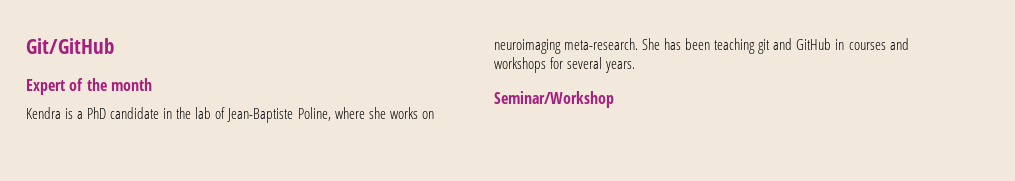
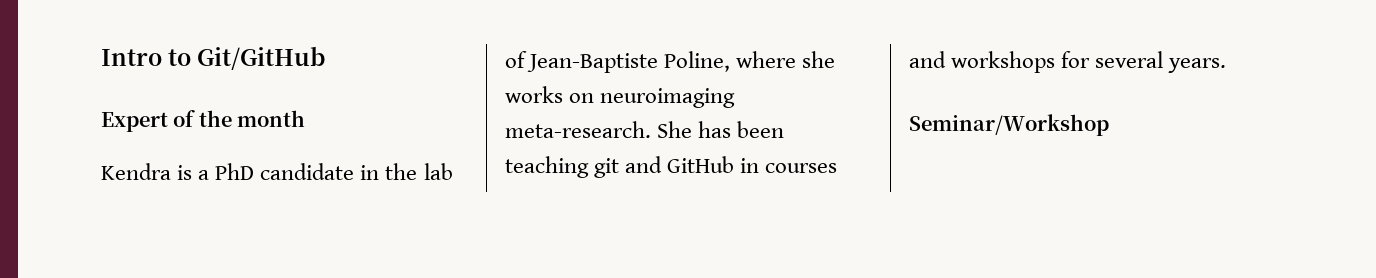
- Git/GitHub
+ Intro to Git/GitHub

